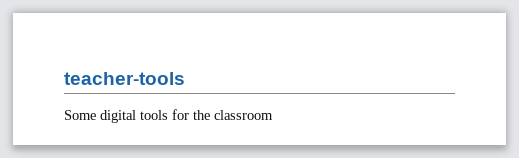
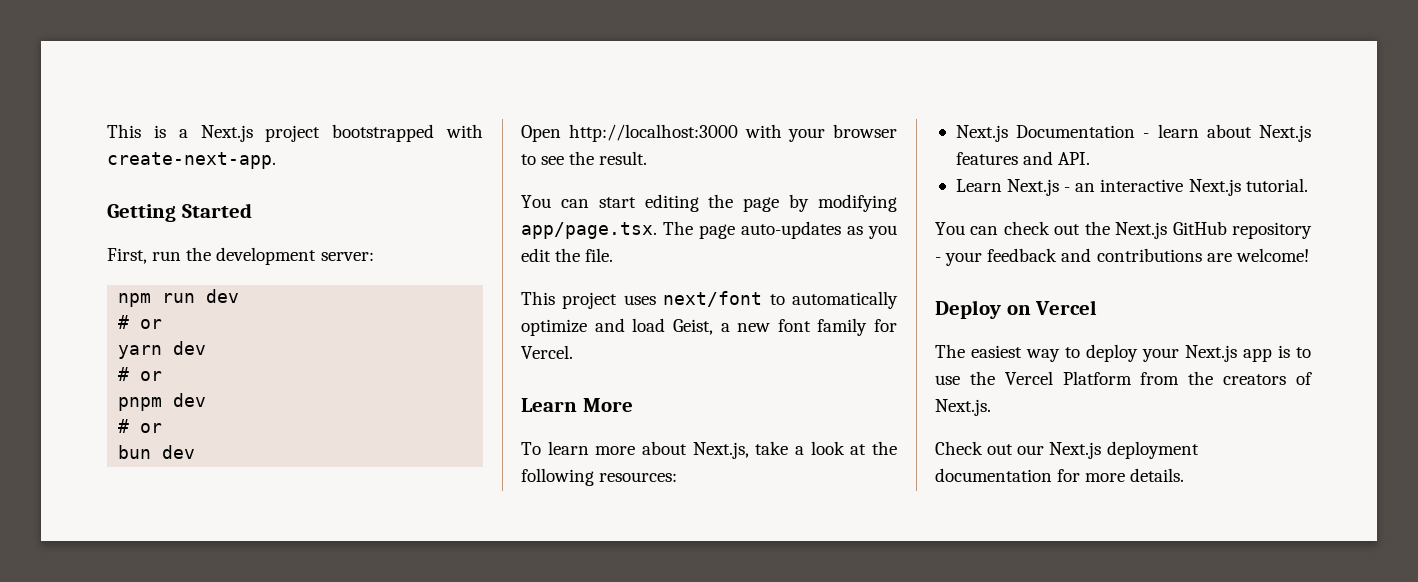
- teacher-tools
- Some digital tools for the classroom
+ This is a Next.js project bootstrapped with create-next-app.
+ Getting Started
+ First, run the development server:
+ npm run dev
+ # or
+ yarn dev
+ # or
+ pnpm dev
+ # or
+ bun dev
+ Open http://localhost:3000 with your browser to see the result.
+ You can start editing the page by modifying app/page.tsx. The page auto-updates as you edit the file.
+ This project uses next/font to automatically optimize and load Geist, a new font family for Vercel.
+ Learn More
+ To learn more about Next.js, take a look at the following resources:
+ Next.js Documentation - learn about Next.js features and API.
+ Learn Next.js - an interactive Next.js tutorial.
+ You can check out the Next.js GitHub repository - your feedback and contributions are welcome!
+ Deploy on Vercel
+ The easiest way to deploy your Next.js app is to use the Vercel Platform from the creators of Next.js.
+ Check out our Next.js deployment documentation for more details.

